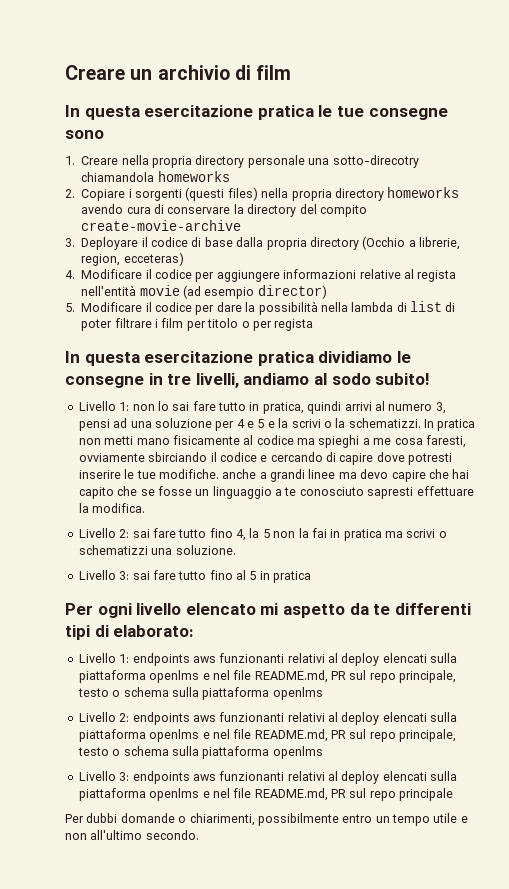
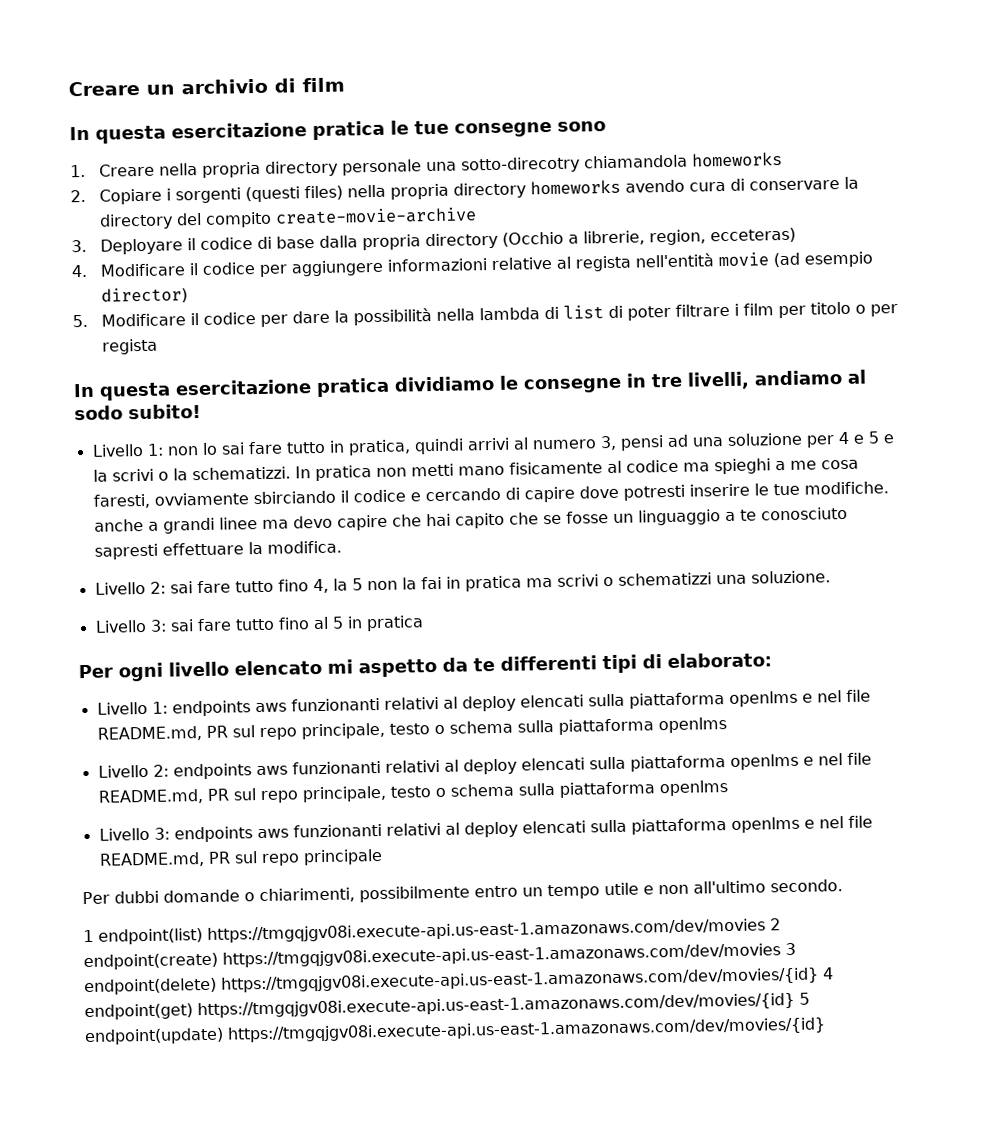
+ 1 endpoint(list) https://tmgqjgv08i.execute-api.us-east-1.amazonaws.com/dev/movies 2 endpoint(create) https://tmgqjgv08i.execute-api.us-east-1.amazonaws.com/dev/movies 3 endpoint(delete) https://tmgqjgv08i.execute-api.us-east-1.amazonaws.com/dev/movies/{id} 4 endpoint(get) https://tmgqjgv08i.execute-api.us-east-1.amazonaws.com/dev/movies/{id} 5 endpoint(update) https://tmgqjgv08i.execute-api.us-east-1.amazonaws.com/dev/movies/{id}

